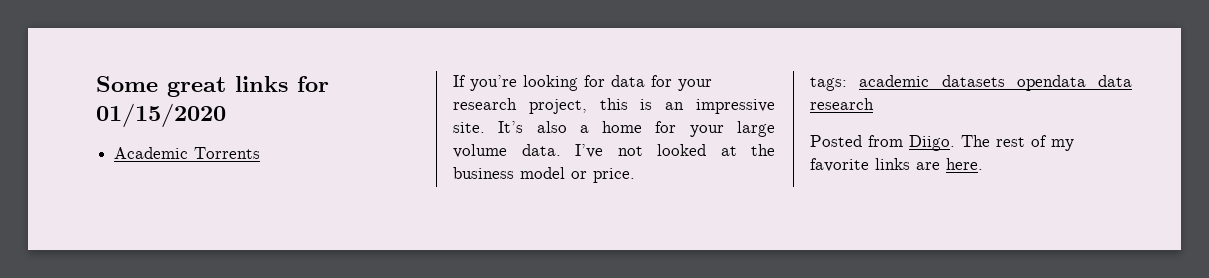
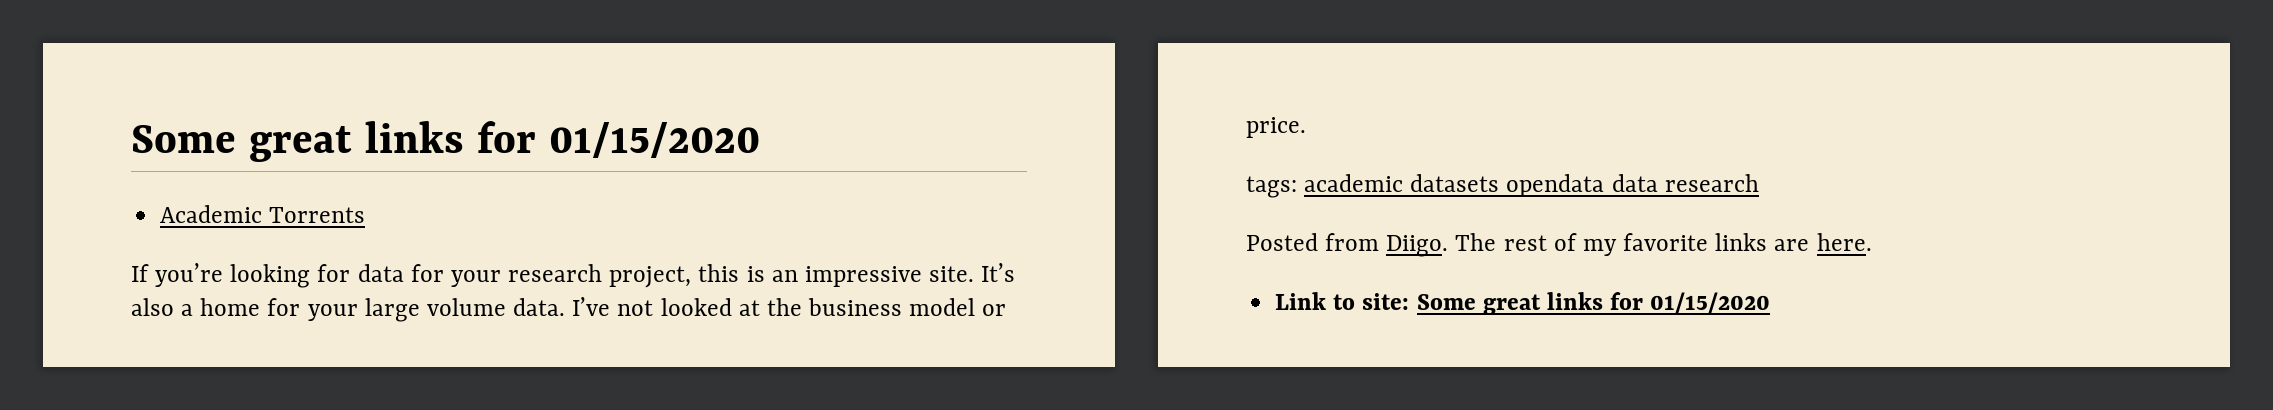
+ Link to site: Some great links for 01/15/2020

